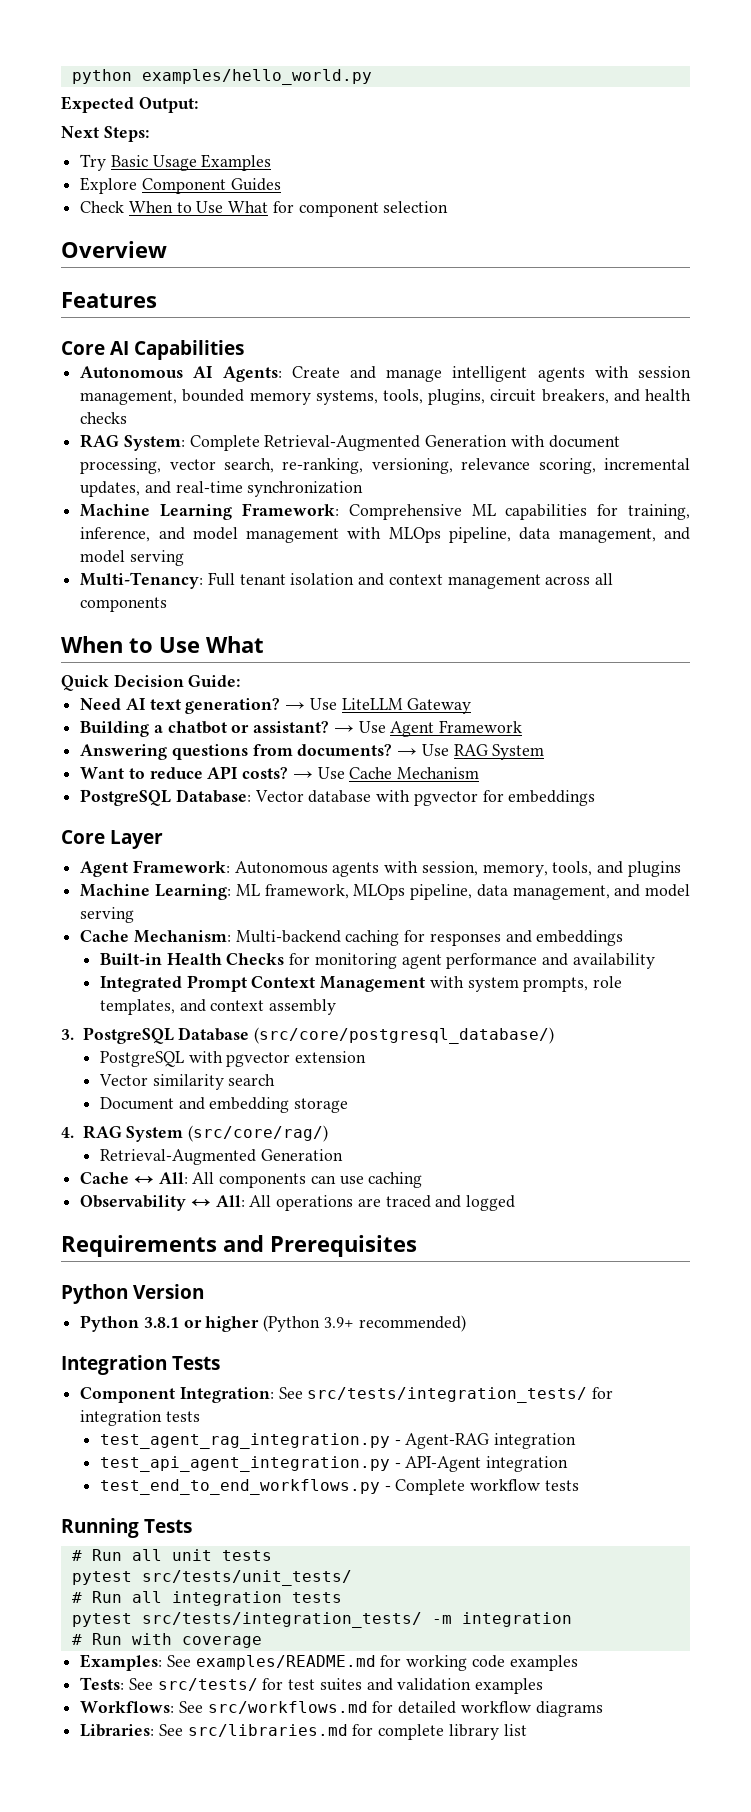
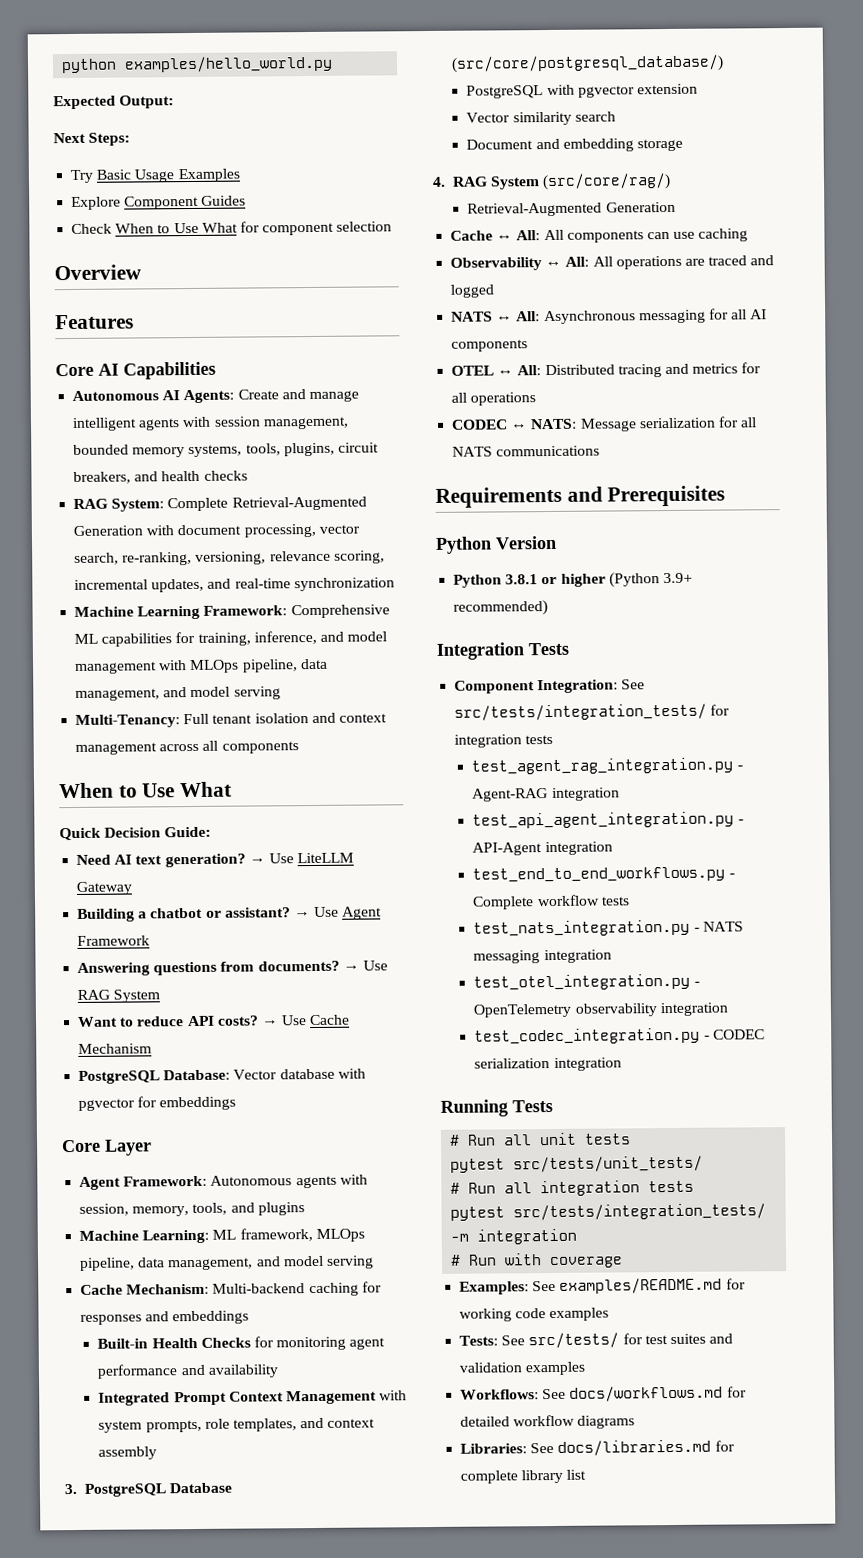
+ NATS ↔ All: Asynchronous messaging for all AI components
+ OTEL ↔ All: Distributed tracing and metrics for all operations
+ CODEC ↔ NATS: Message serialization for all NATS communications
+ test_nats_integration.py - NATS messaging integration
+ test_otel_integration.py - OpenTelemetry observability integration
+ test_codec_integration.py - CODEC serialization integration
- Workflows: See src/workflows.md for detailed workflow diagrams
+ Workflows: See docs/workflows.md for detailed workflow diagrams
- Libraries: See src/libraries.md for complete library list
+ Libraries: See docs/libraries.md for complete library list

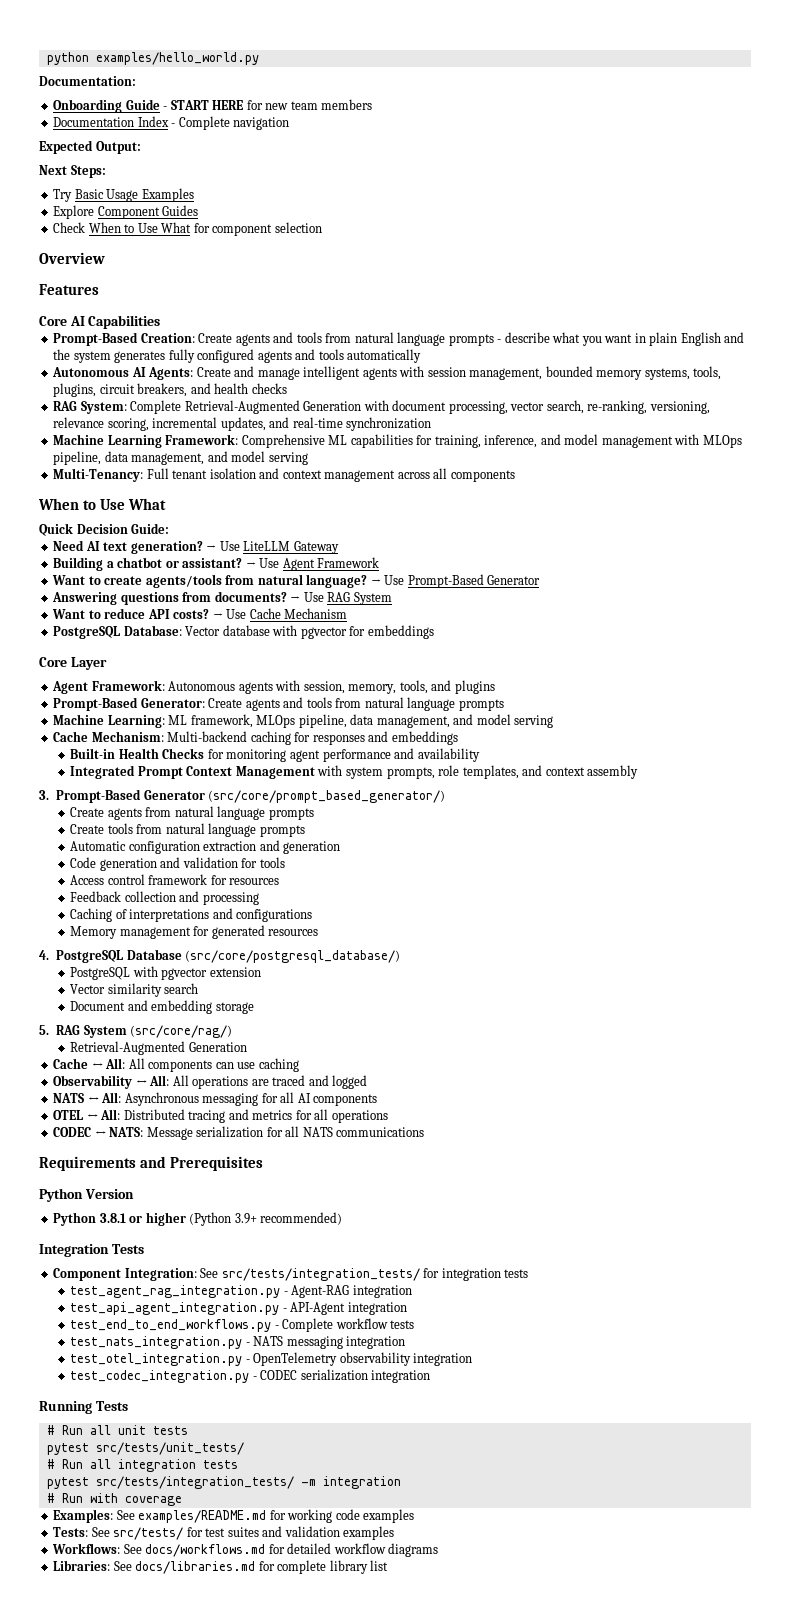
+ Documentation:
+ Onboarding Guide - START HERE for new team members
+ Documentation Index - Complete navigation
+ Prompt-Based Creation: Create agents and tools from natural language prompts - describe what you want in plain English and the system generates fully configured agents and tools automatically
+ Want to create agents/tools from natural language? → Use Prompt-Based Generator
+ Prompt-Based Generator: Create agents and tools from natural language prompts
- 3. PostgreSQL Database (src/core/postgresql_database/)
+ 3. Prompt-Based Generator (src/core/prompt_based_generator/)
+ Create agents from natural language prompts
+ Create tools from natural language prompts
+ Automatic configuration extraction and generation
+ Code generation and validation for tools
+ Access control framework for resources
+ Feedback collection and processing
+ Caching of interpretations and configurations
+ Memory management for generated resources
+ 4. PostgreSQL Database (src/core/postgresql_database/)
- 4. RAG System (src/core/rag/)
+ 5. RAG System (src/core/rag/)

